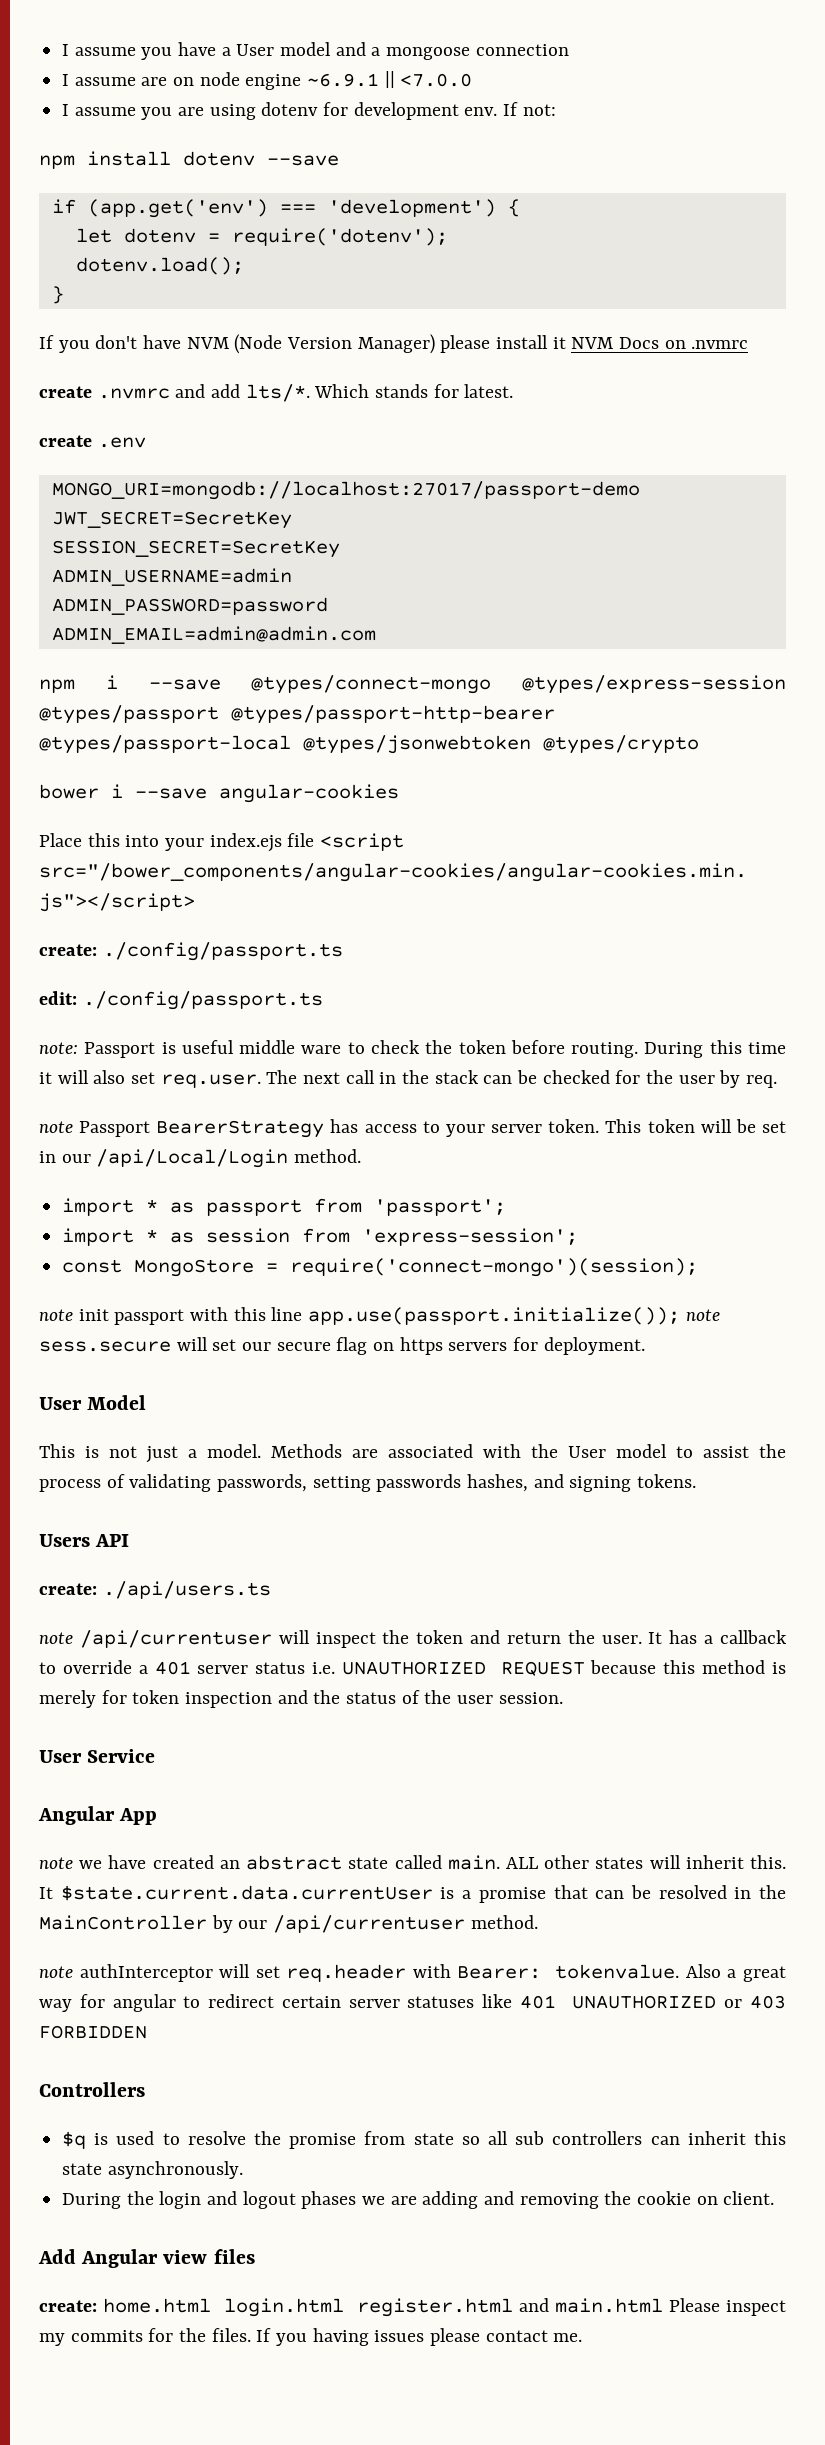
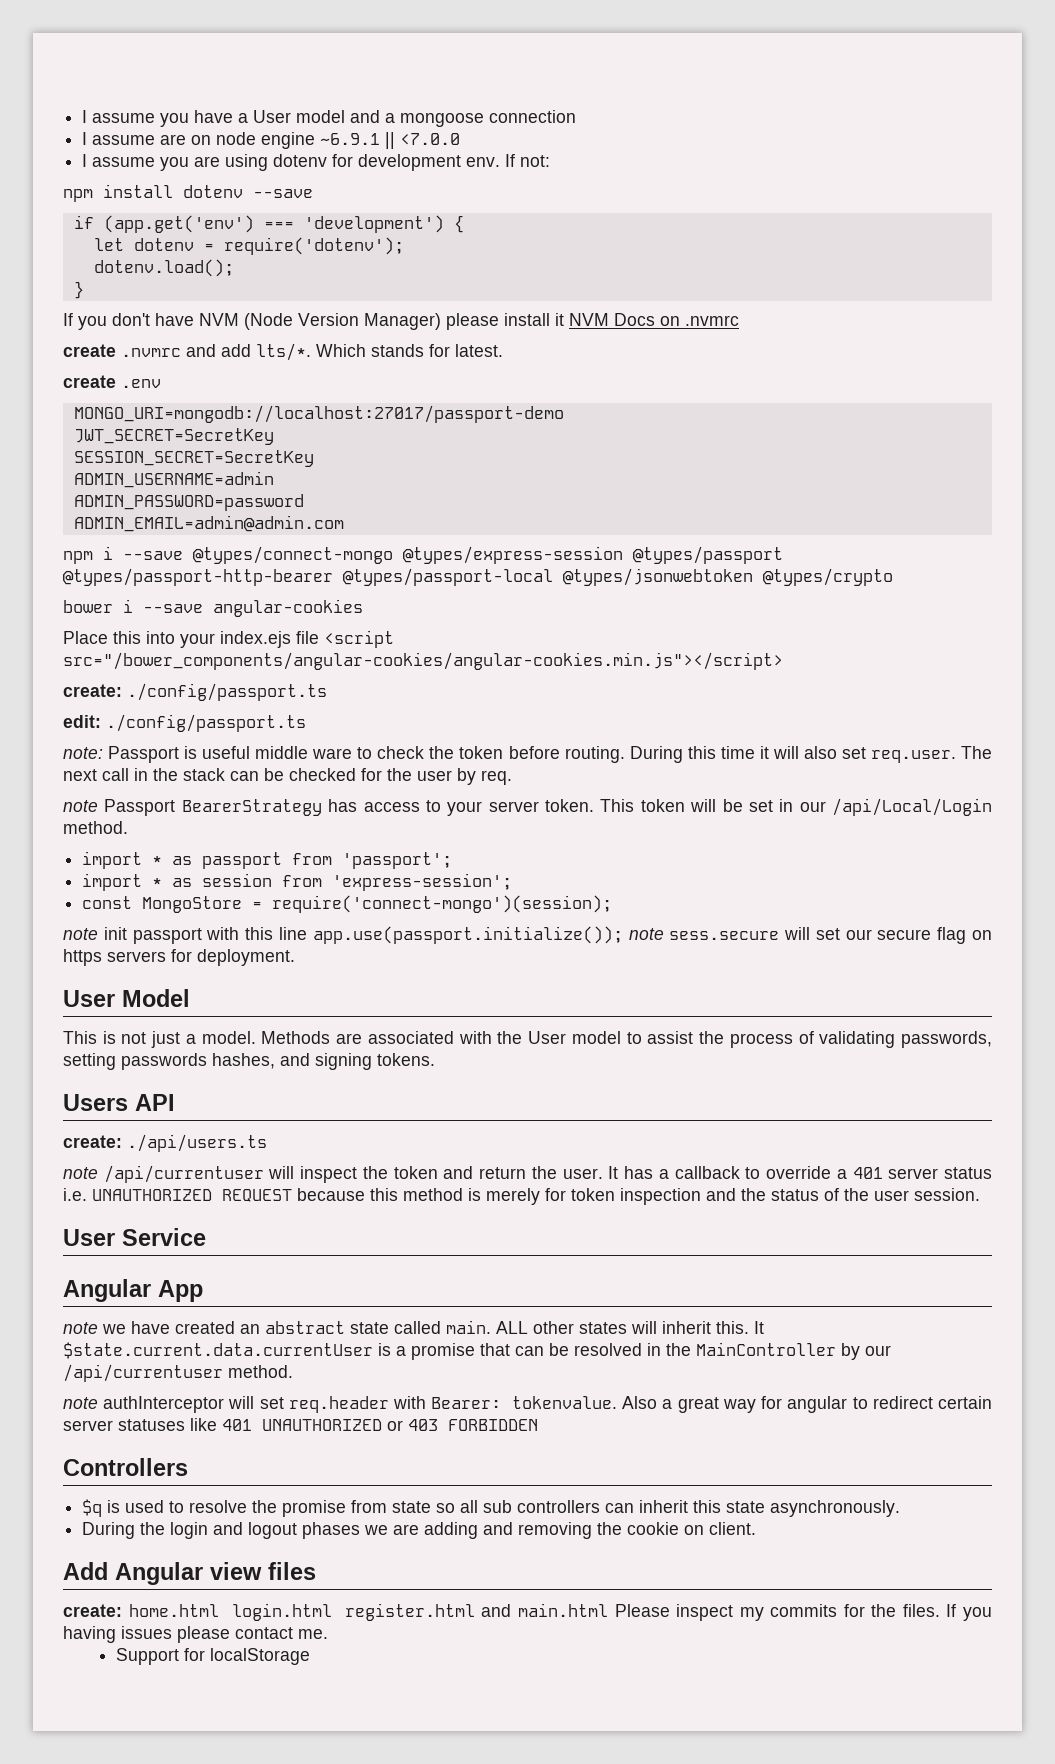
+ Support for localStorage

